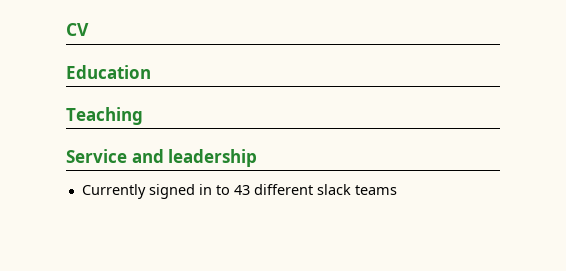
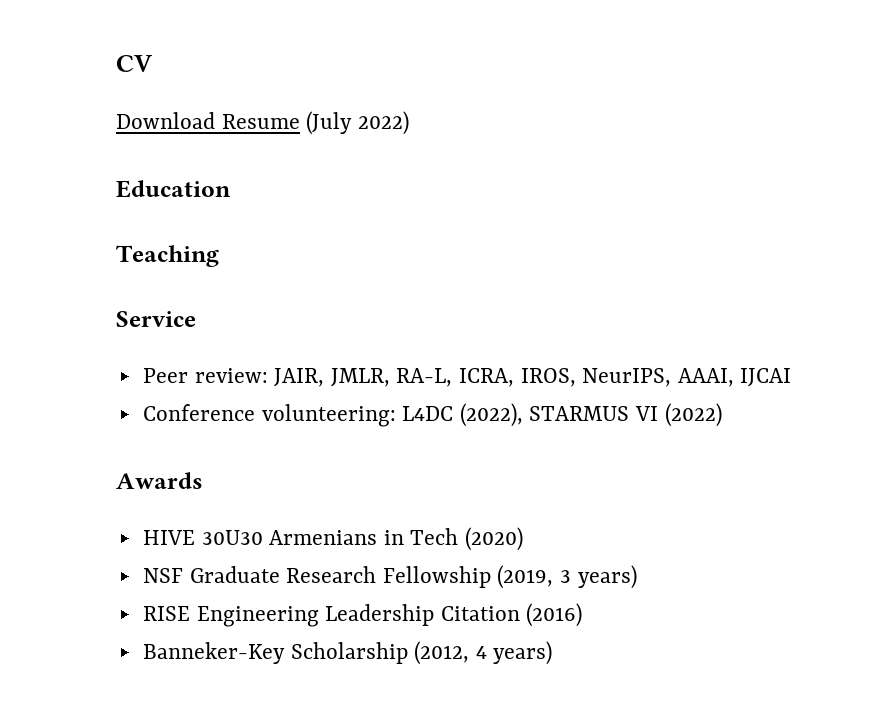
+ Download Resume (July 2022)
- Service and leadership
- Currently signed in to 43 different slack teams
+ Service
+ Peer review: JAIR, JMLR, RA-L, ICRA, IROS, NeurIPS, AAAI, IJCAI
+ Conference volunteering: L4DC (2022), STARMUS VI (2022)
+ Awards
+ HIVE 30U30 Armenians in Tech (2020)
+ NSF Graduate Research Fellowship (2019, 3 years)
+ RISE Engineering Leadership Citation (2016)
+ Banneker-Key Scholarship (2012, 4 years)

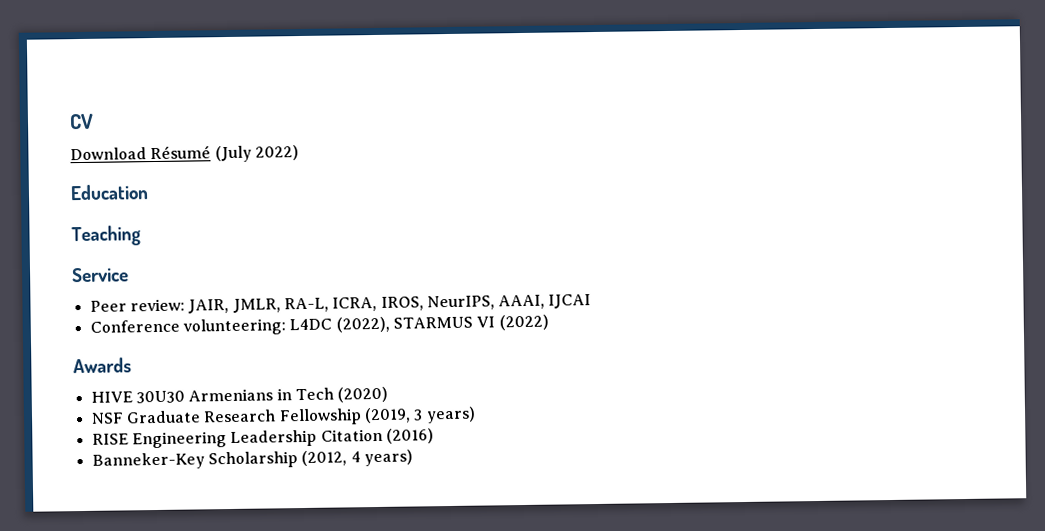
- Download Resume (July 2022)
+ Download Résumé (July 2022)

